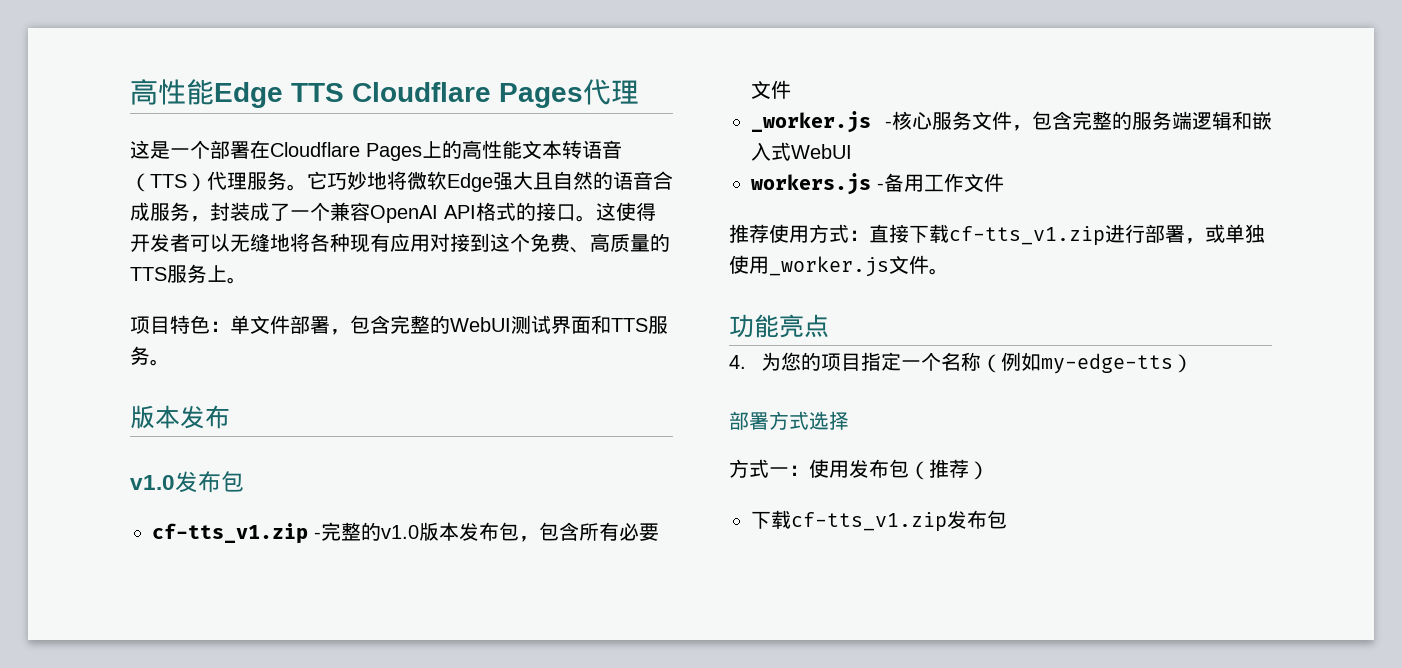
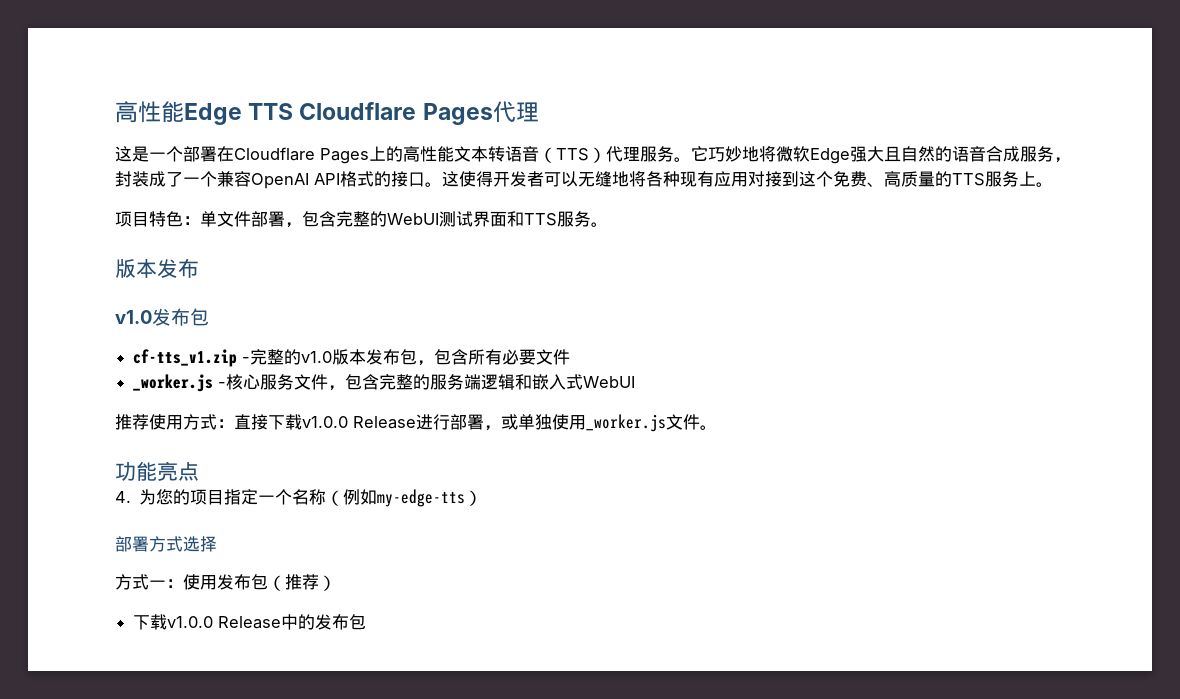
- workers.js -备用工作文件
- 推荐使用方式：直接下载cf-tts_v1.zip进行部署，或单独使用_worker.js文件。
+ 推荐使用方式：直接下载v1.0.0 Release进行部署，或单独使用_worker.js文件。
- 下载cf-tts_v1.zip发布包
+ 下载v1.0.0 Release中的发布包

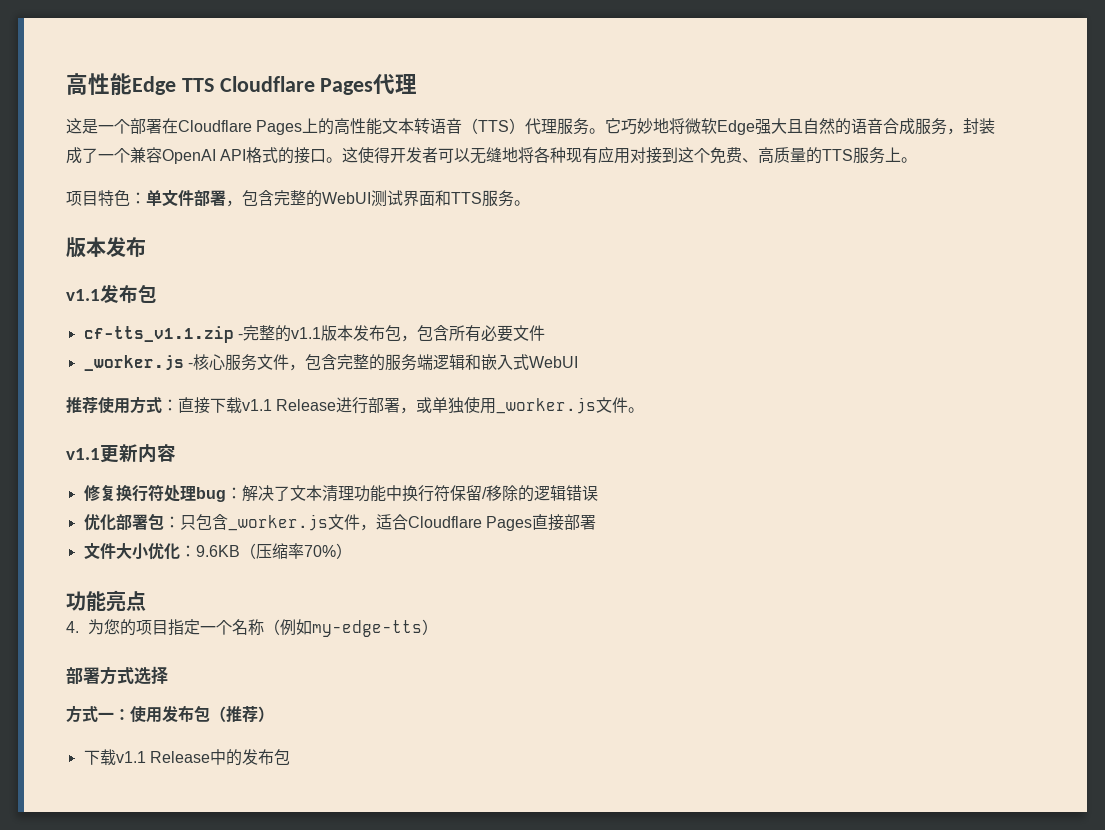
- v1.0发布包
+ v1.1发布包
- cf-tts_v1.zip -完整的v1.0版本发布包，包含所有必要文件
+ cf-tts_v1.1.zip -完整的v1.1版本发布包，包含所有必要文件
- 推荐使用方式：直接下载v1.0.0 Release进行部署，或单独使用_worker.js文件。
+ 推荐使用方式：直接下载v1.1 Release进行部署，或单独使用_worker.js文件。
+ v1.1更新内容
+ 修复换行符处理bug：解决了文本清理功能中换行符保留/移除的逻辑错误
+ 优化部署包：只包含_worker.js文件，适合Cloudflare Pages直接部署
+ 文件大小优化：9.6KB（压缩率70%）
- 下载v1.0.0 Release中的发布包
+ 下载v1.1 Release中的发布包

